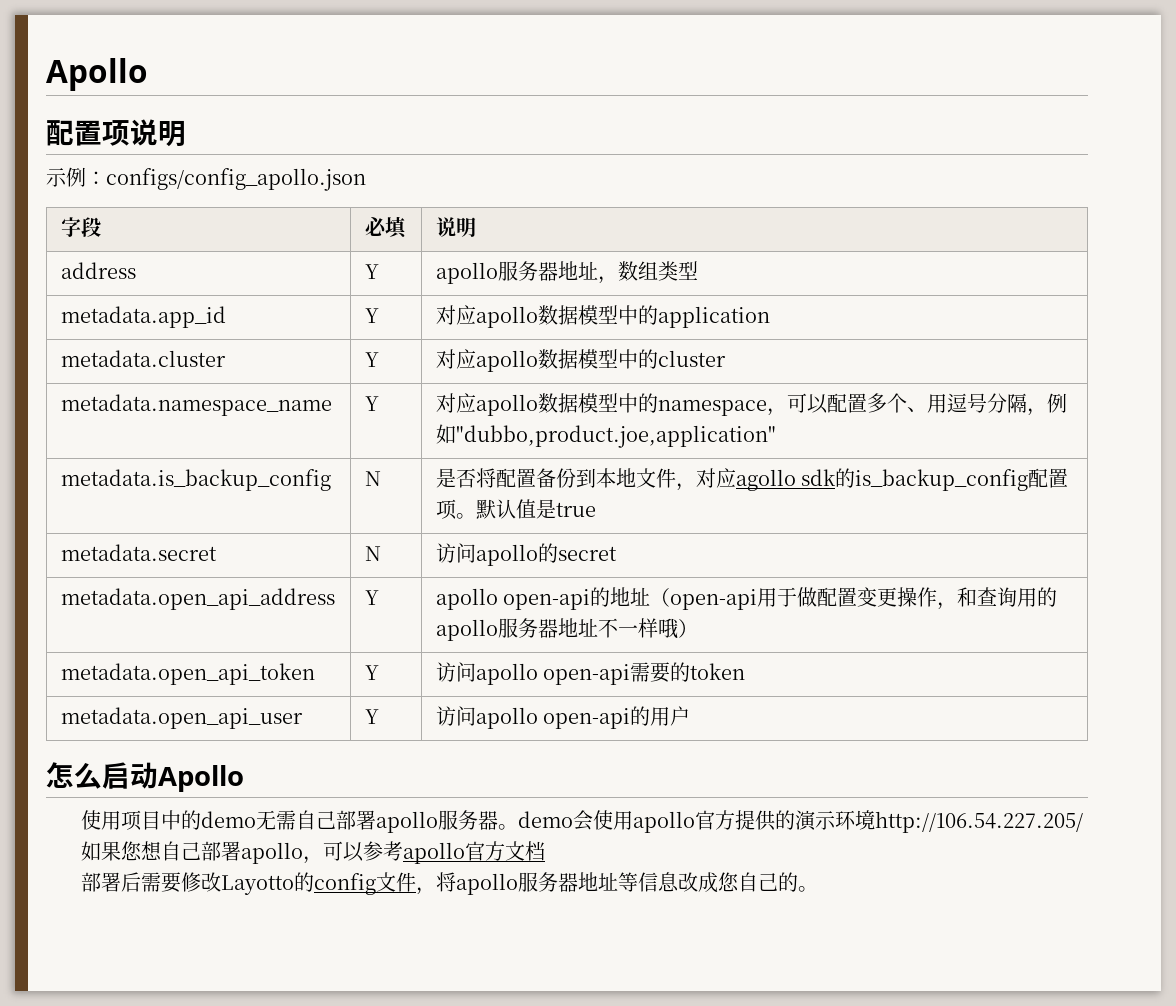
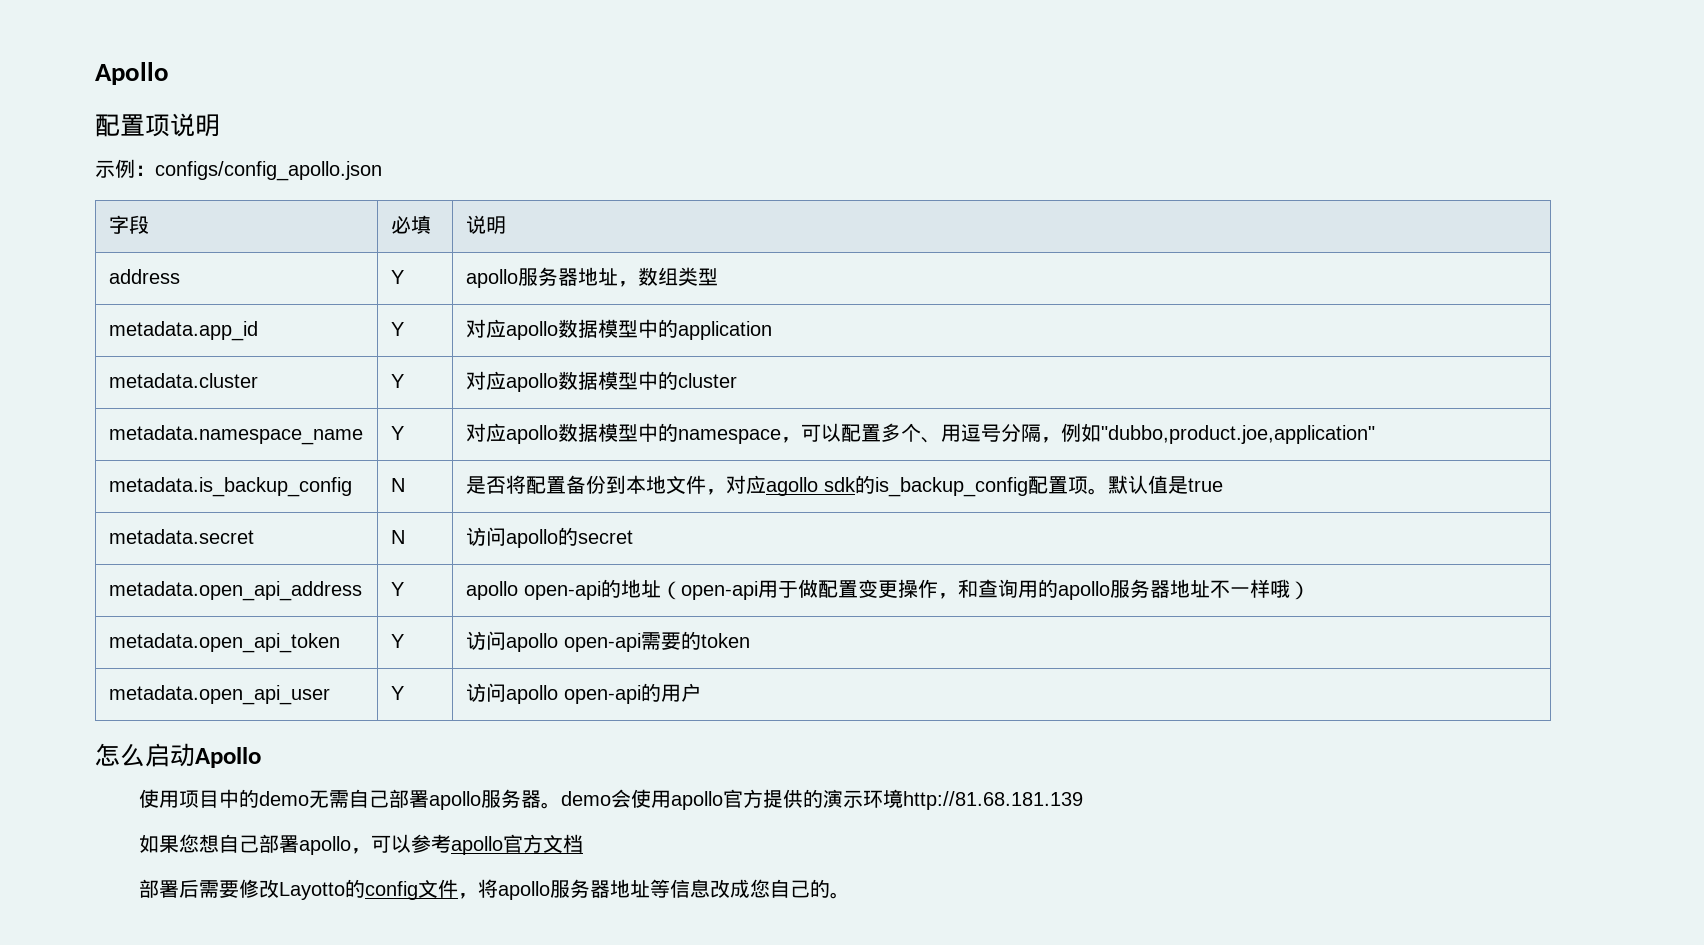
- 使用项目中的demo无需自己部署apollo服务器。demo会使用apollo官方提供的演示环境http://106.54.227.205/
+ 使用项目中的demo无需自己部署apollo服务器。demo会使用apollo官方提供的演示环境http://81.68.181.139

